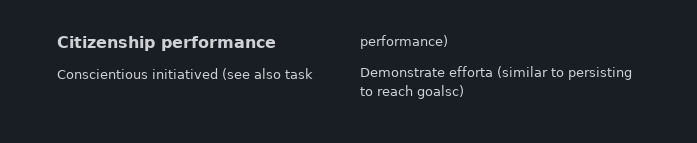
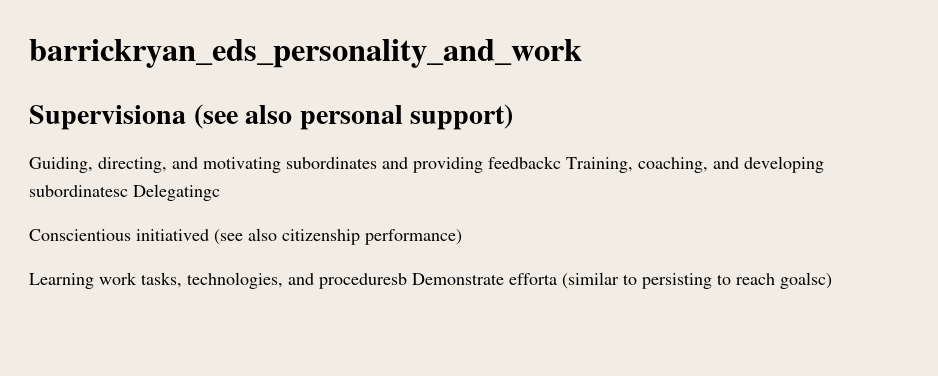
- Citizenship performance
+ barrickryan_eds_personality_and_work
+ Supervisiona (see also personal support)
+ Guiding, directing, and motivating subordinates and providing feedbackc Training, coaching, and developing subordinatesc Delegatingc
- Conscientious initiatived (see also task performance)
+ Conscientious initiatived (see also citizenship performance)
- Demonstrate efforta (similar to persisting to reach goalsc)
+ Learning work tasks, technologies, and proceduresb Demonstrate efforta (similar to persisting to reach goalsc)

